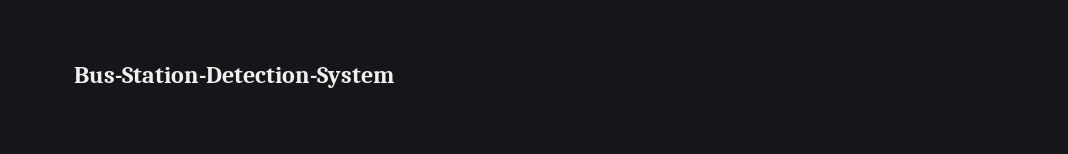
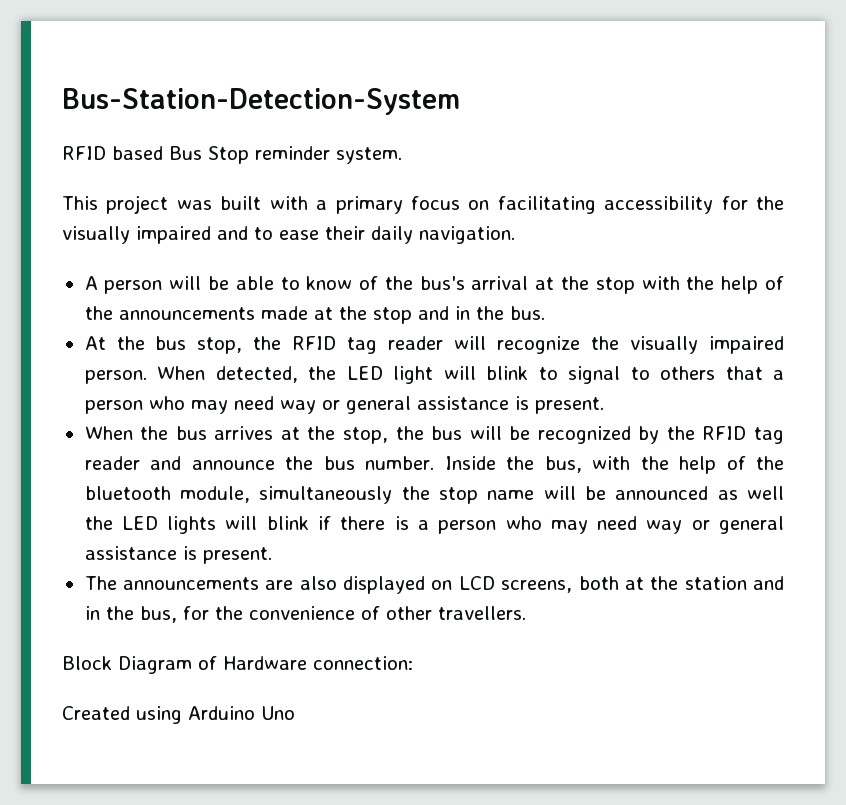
+ RFID based Bus Stop reminder system.
+ This project was built with a primary focus on facilitating accessibility for the visually impaired and to ease their daily navigation.
+ A person will be able to know of the bus's arrival at the stop with the help of the announcements made at the stop and in the bus.
+ At the bus stop, the RFID tag reader will recognize the visually impaired person. When detected, the LED light will blink to signal to others that a person who may need way or general assistance is present.
+ When the bus arrives at the stop, the bus will be recognized by the RFID tag reader and announce the bus number. Inside the bus, with the help of the bluetooth module, simultaneously the stop name will be announced as well the LED lights will blink if there is a person who may need way or general assistance is present.
+ The announcements are also displayed on LCD screens, both at the station and in the bus, for the convenience of other travellers.
+ Block Diagram of Hardware connection:
+ Created using Arduino Uno

